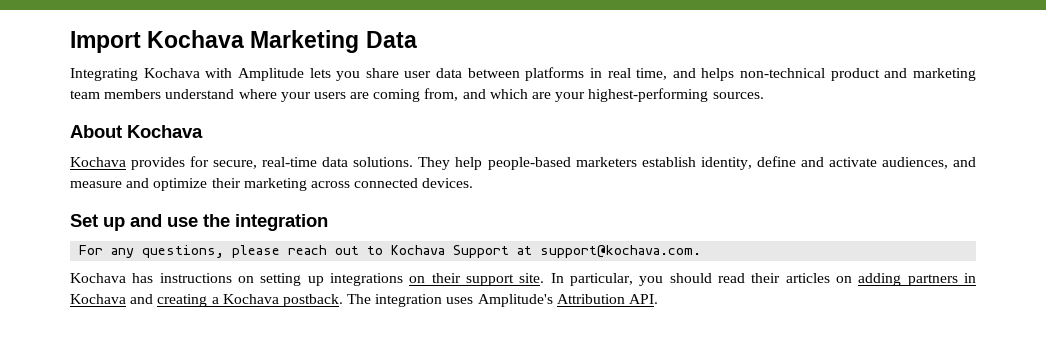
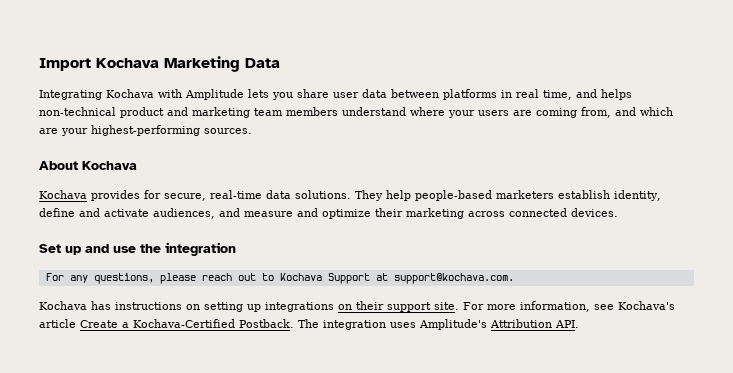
- In particular, you should read their articles on adding partners in Kochava and creating a Kochava postback.
+ For more information, see Kochava's article Create a Kochava-Certified Postback.

